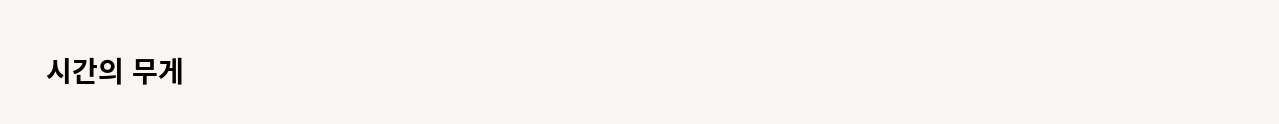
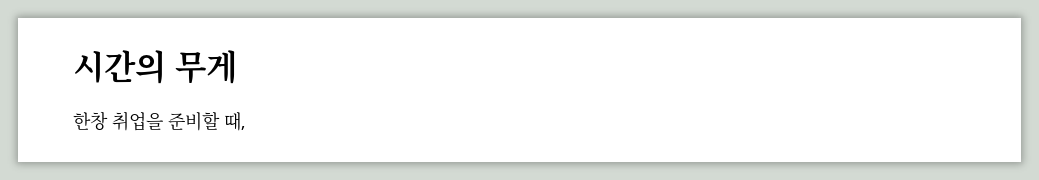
+ 한창 취업을 준비할 때,

